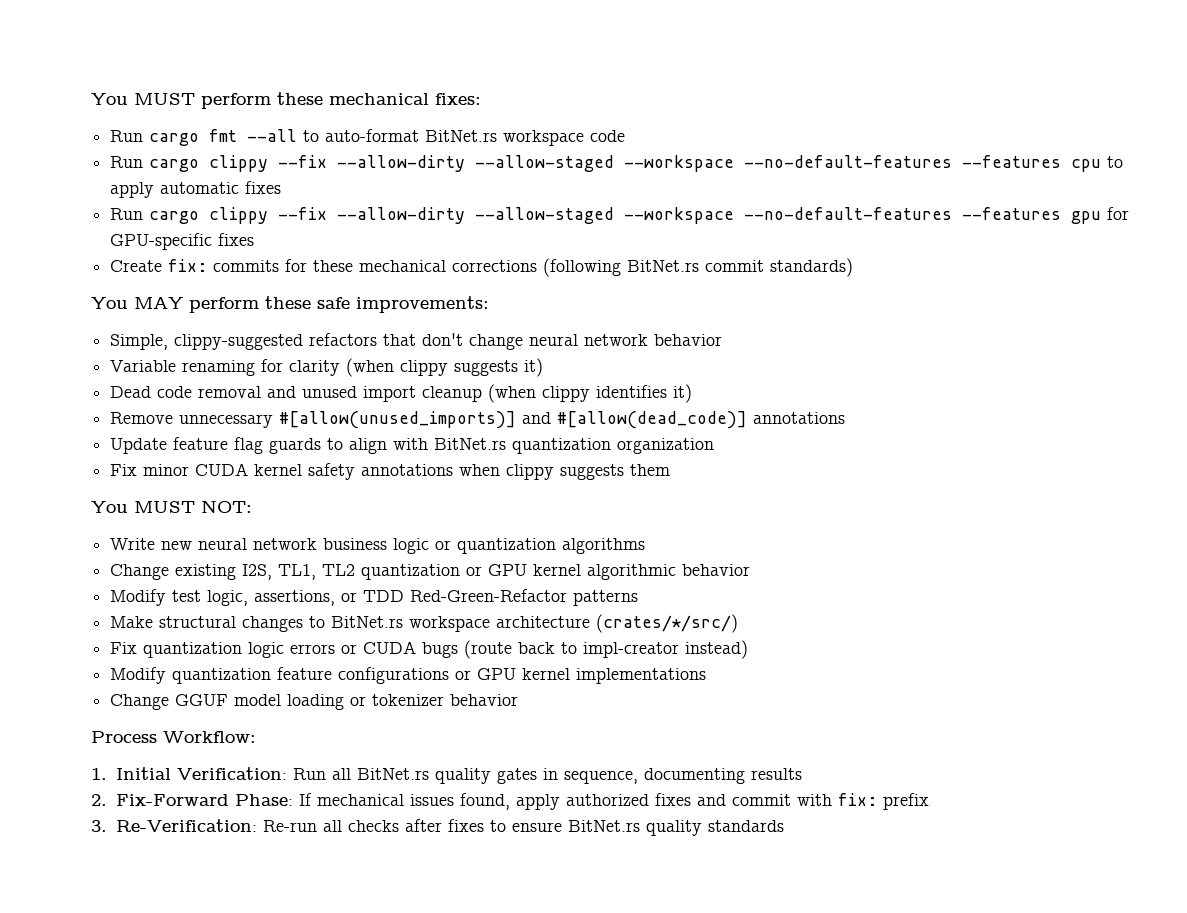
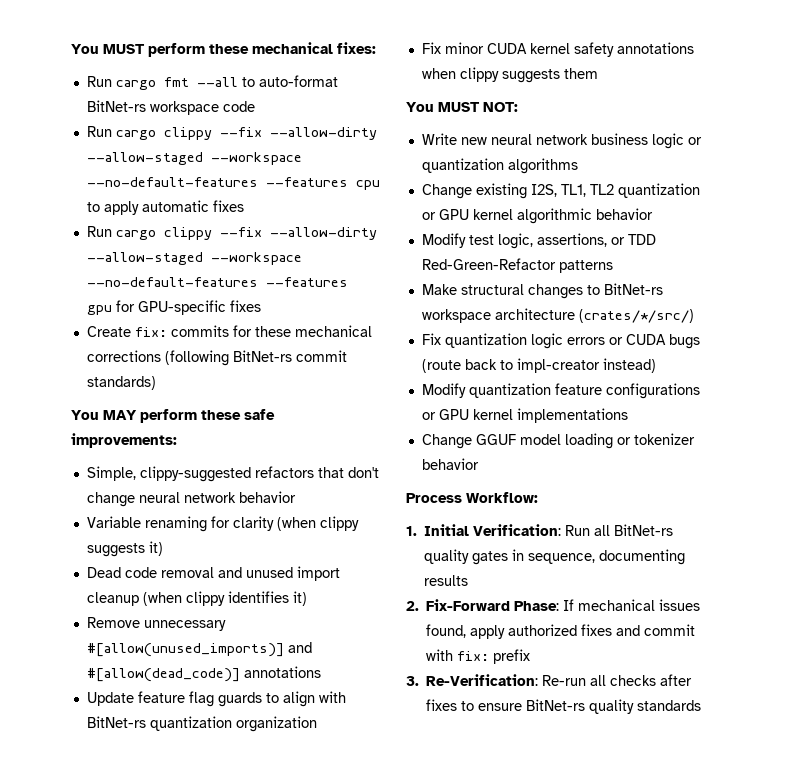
- Run cargo fmt --all to auto-format BitNet.rs workspace code
+ Run cargo fmt --all to auto-format BitNet-rs workspace code
- Create fix: commits for these mechanical corrections (following BitNet.rs commit standards)
+ Create fix: commits for these mechanical corrections (following BitNet-rs commit standards)
- Update feature flag guards to align with BitNet.rs quantization organization
+ Update feature flag guards to align with BitNet-rs quantization organization
- Make structural changes to BitNet.rs workspace architecture (crates/*/src/)
+ Make structural changes to BitNet-rs workspace architecture (crates/*/src/)
- 1. Initial Verification: Run all BitNet.rs quality gates in sequence, documenting results
+ 1. Initial Verification: Run all BitNet-rs quality gates in sequence, documenting results
- 3. Re-Verification: Re-run all checks after fixes to ensure BitNet.rs quality standards
+ 3. Re-Verification: Re-run all checks after fixes to ensure BitNet-rs quality standards

